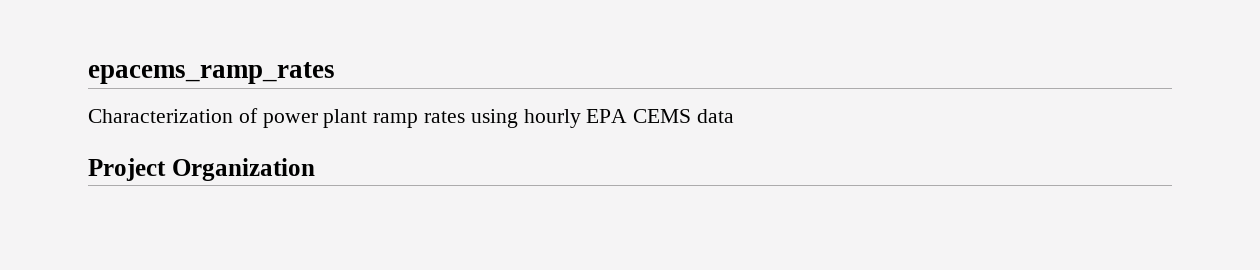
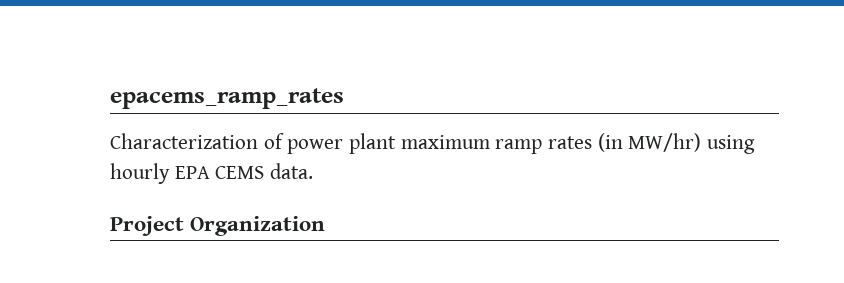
- Characterization of power plant ramp rates using hourly EPA CEMS data
+ Characterization of power plant maximum ramp rates (in MW/hr) using hourly EPA CEMS data.

